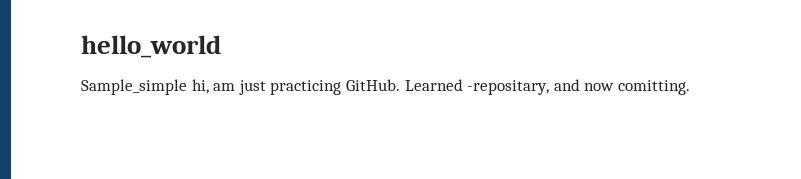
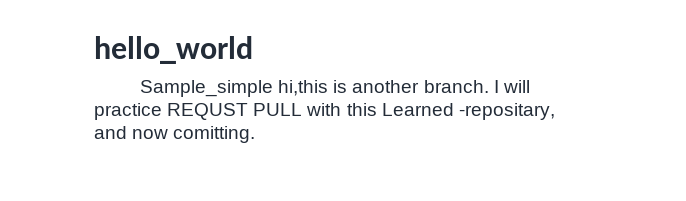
- Sample_simple hi, am just practicing GitHub. Learned -repositary, and now comitting.
+ Sample_simple hi,this is another branch. I will practice REQUST PULL with this Learned -repositary, and now comitting.

